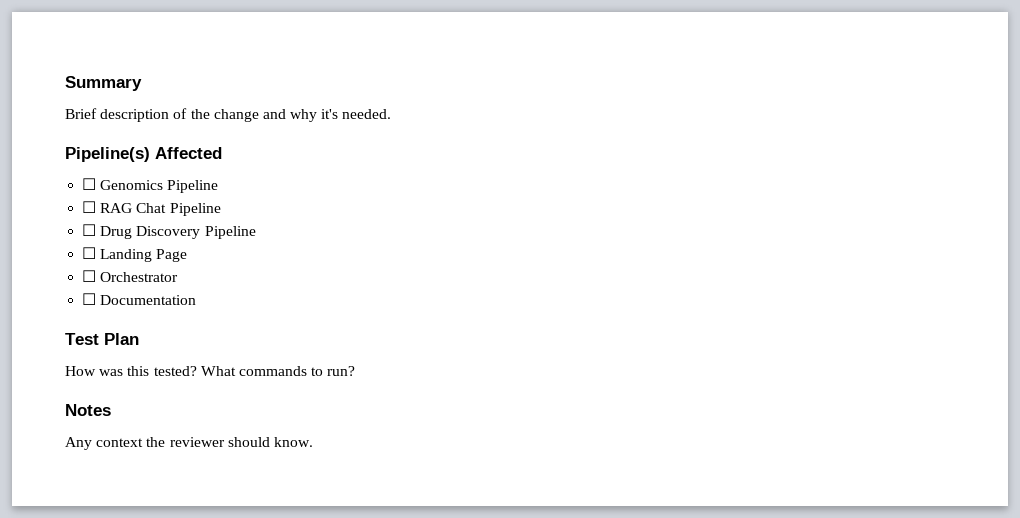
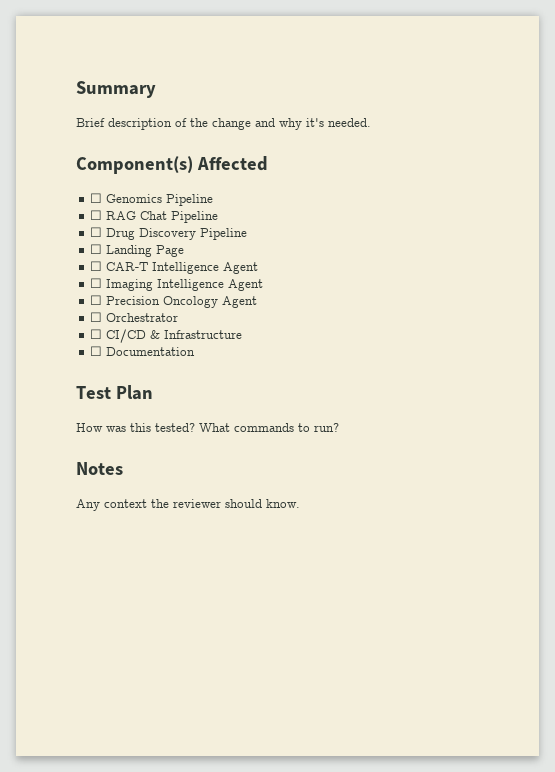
- Pipeline(s) Affected
+ Component(s) Affected
+ ☐ CAR-T Intelligence Agent
+ ☐ Imaging Intelligence Agent
+ ☐ Precision Oncology Agent
  ☐ Orchestrator
+ ☐ CI/CD & Infrastructure

